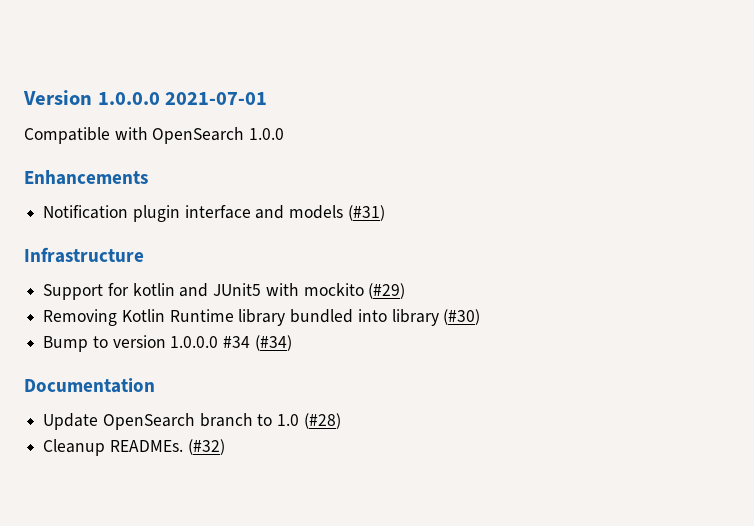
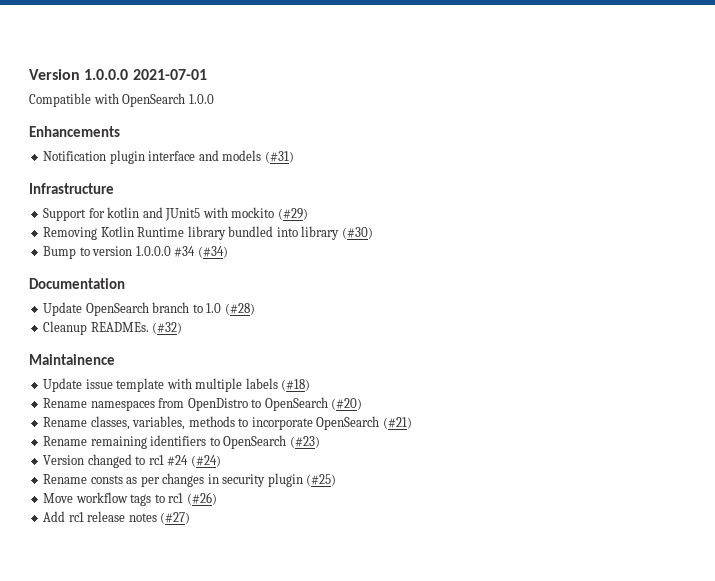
+ Maintainence
+ Update issue template with multiple labels (#18)
+ Rename namespaces from OpenDistro to OpenSearch (#20)
+ Rename classes, variables, methods to incorporate OpenSearch (#21)
+ Rename remaining identifiers to OpenSearch (#23)
+ Version changed to rc1 #24 (#24)
+ Rename consts as per changes in security plugin (#25)
+ Move workflow tags to rc1 (#26)
+ Add rc1 release notes (#27)

